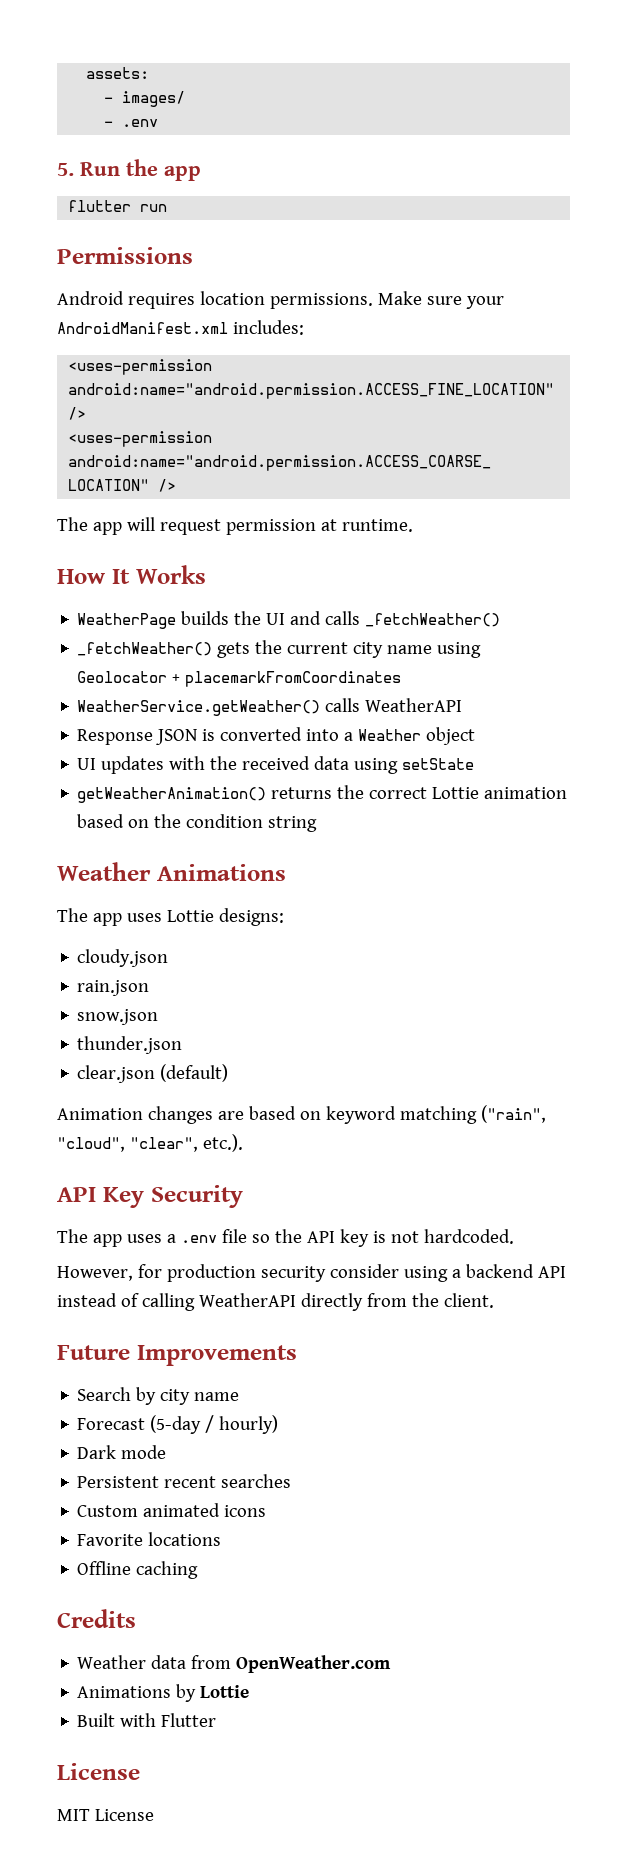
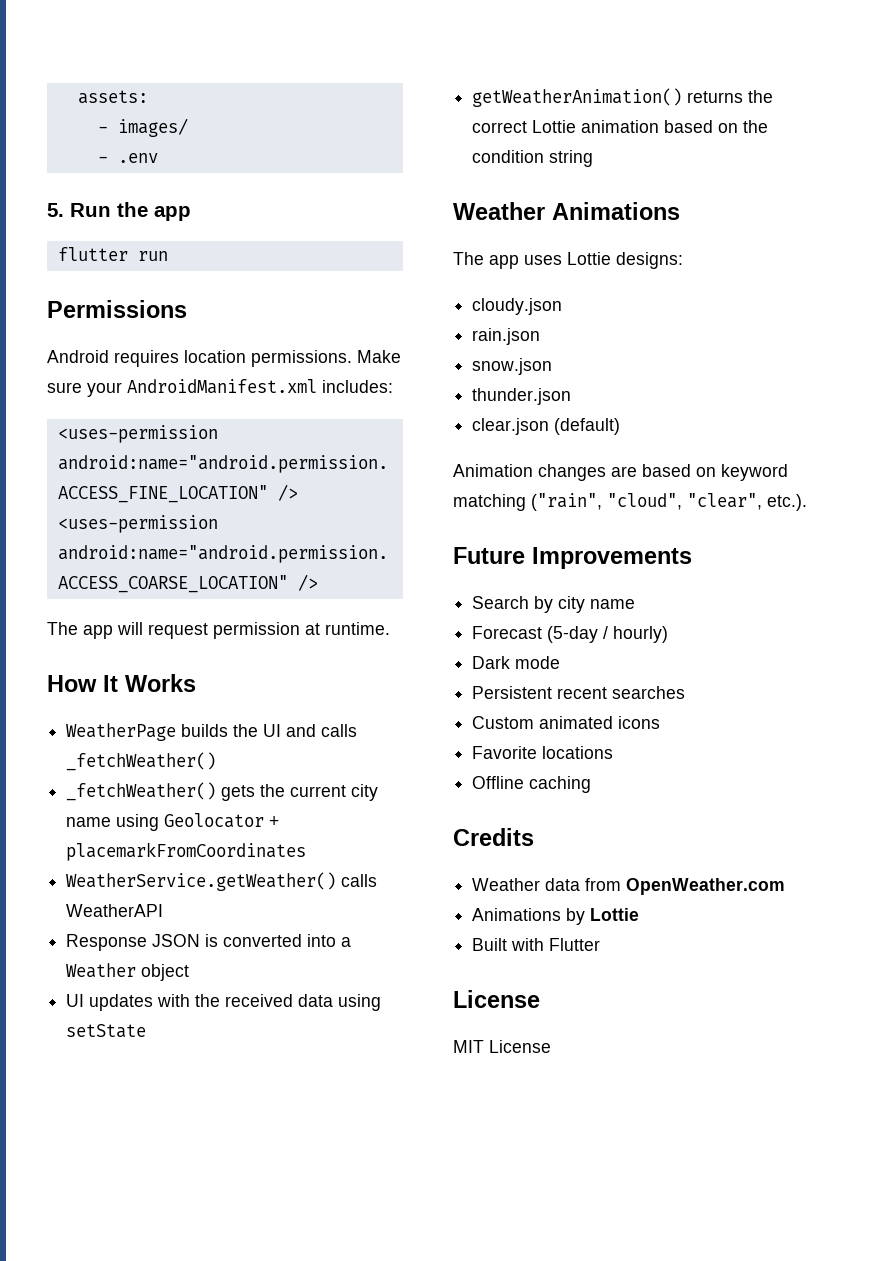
- API Key Security
- The app uses a .env file so the API key is not hardcoded.
- However, for production security consider using a backend API instead of calling WeatherAPI directly from the client.

